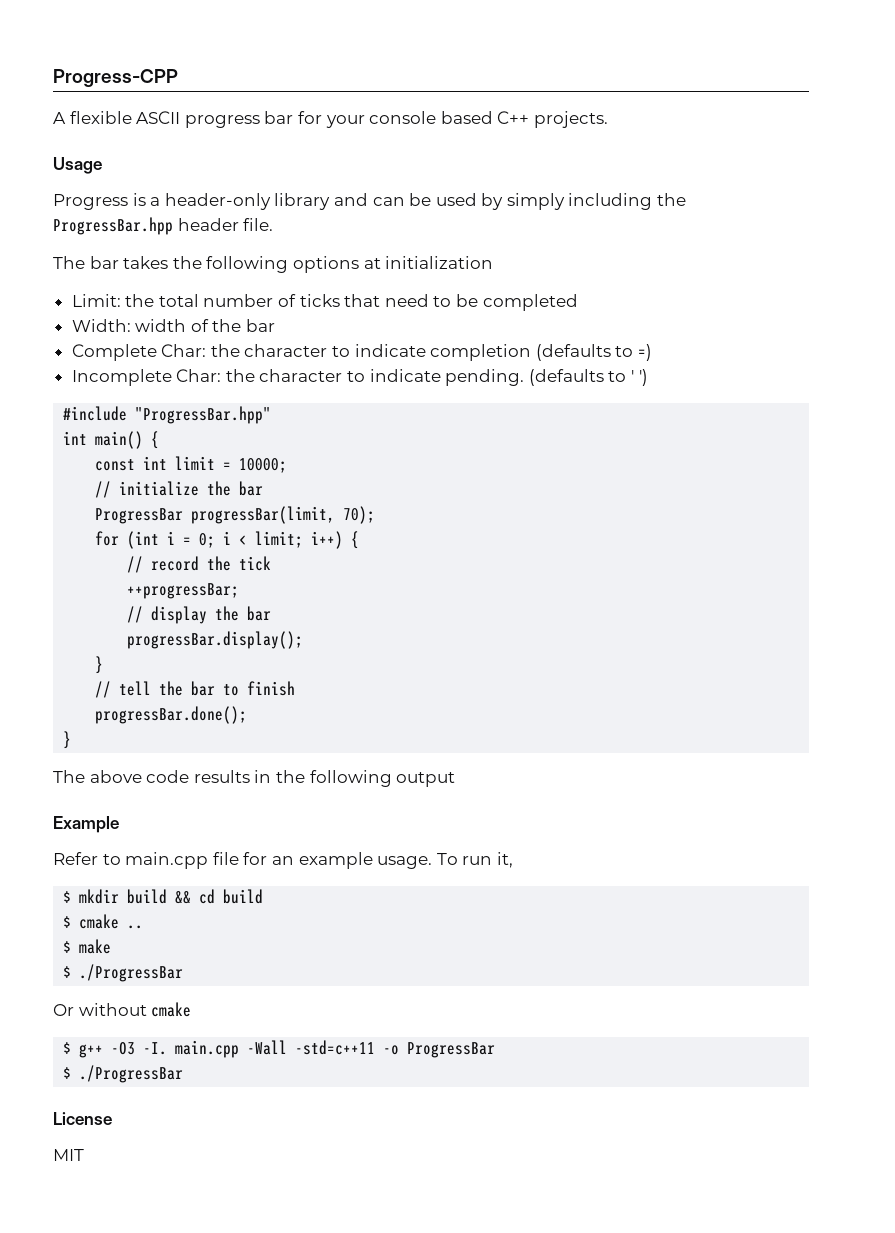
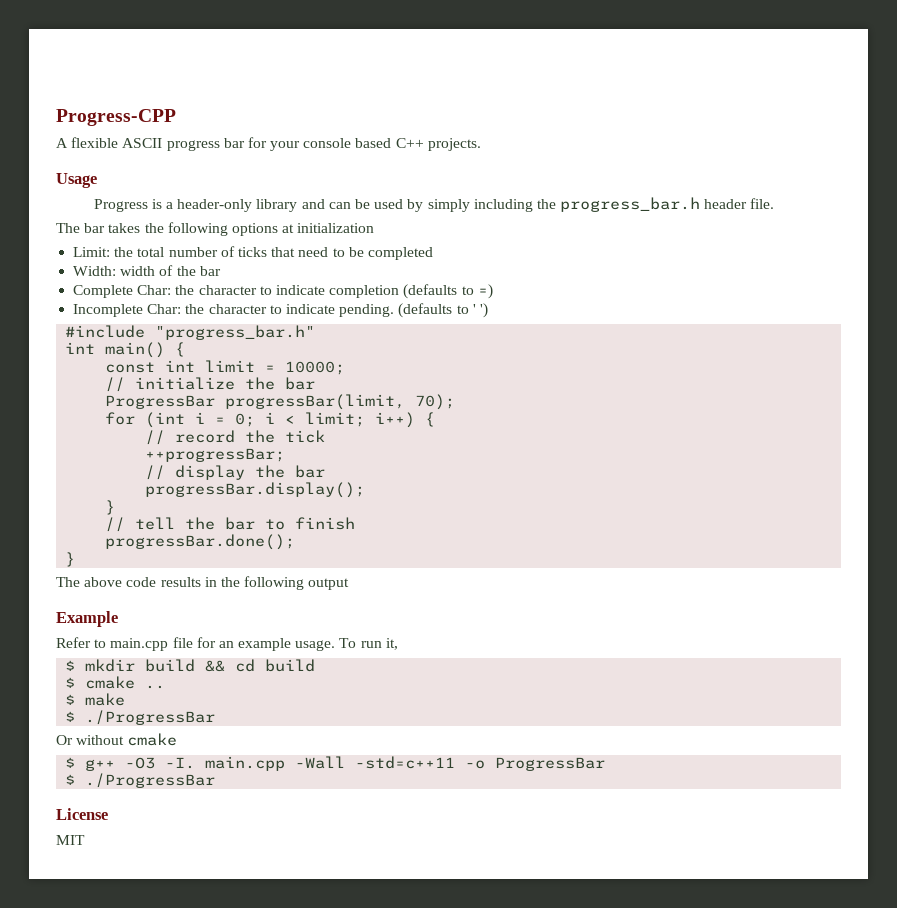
- Progress is a header-only library and can be used by simply including the ProgressBar.hpp header file.
+ Progress is a header-only library and can be used by simply including the progress_bar.h header file.
- #include "ProgressBar.hpp"
+ #include "progress_bar.h"

